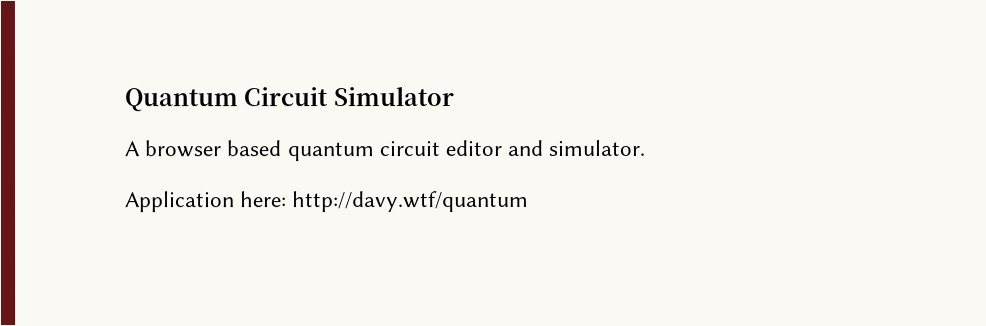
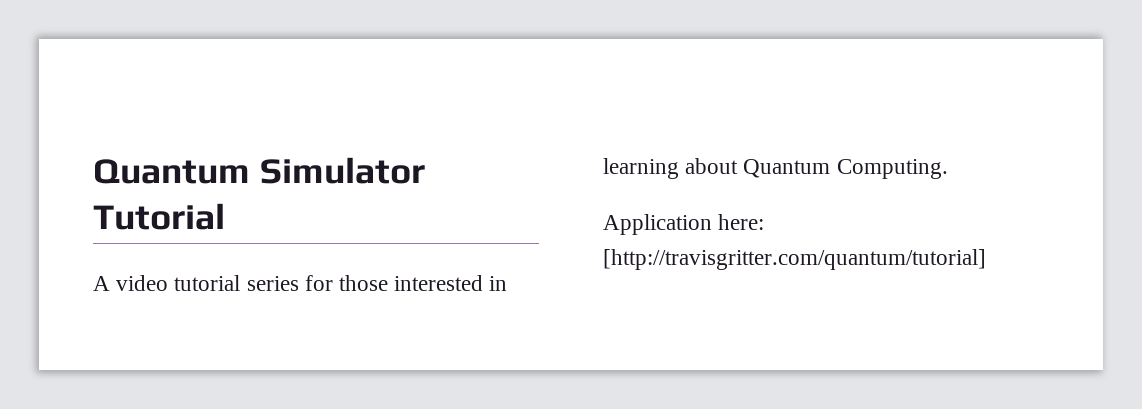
- Quantum Circuit Simulator
+ Quantum Simulator Tutorial
- A browser based quantum circuit editor and simulator.
+ A video tutorial series for those interested in learning about Quantum Computing.
- Application here: http://davy.wtf/quantum
+ Application here: [http://travisgritter.com/quantum/tutorial]

